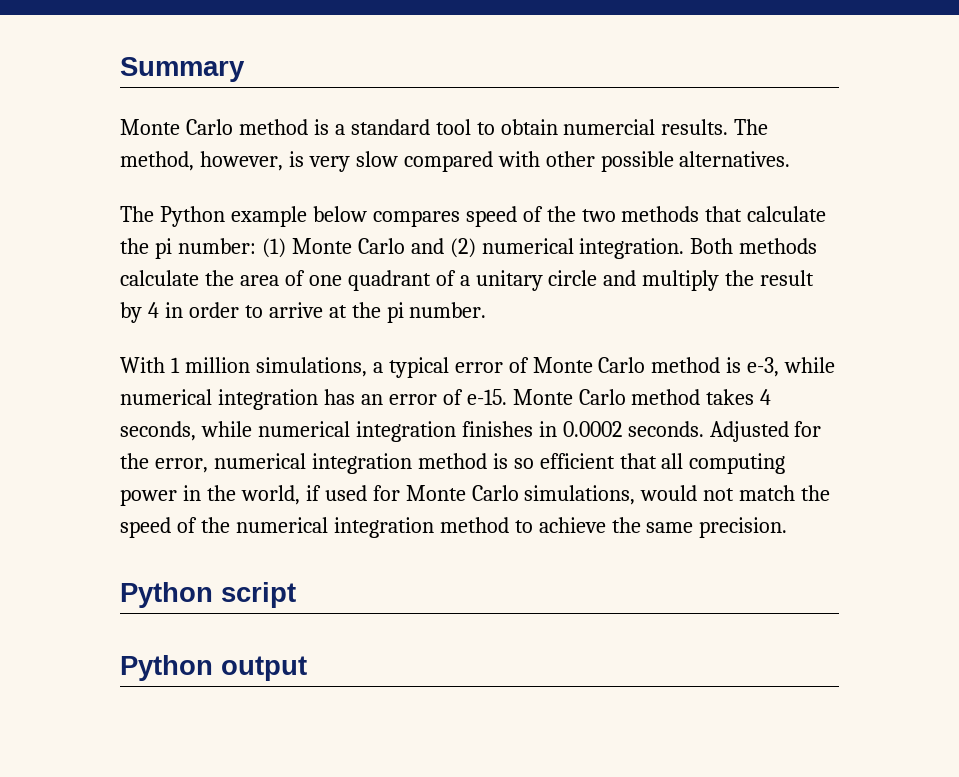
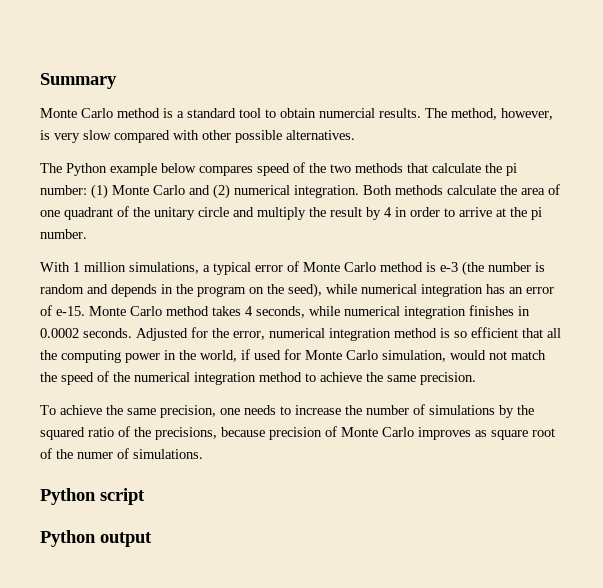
- Both methods calculate the area of one quadrant of a unitary circle and multiply the result by 4 in order to arrive at the pi number.
+ Both methods calculate the area of one quadrant of the unitary circle and multiply the result by 4 in order to arrive at the pi number.
- With 1 million simulations, a typical error of Monte Carlo method is e-3, while numerical integration has an error of e-15.
+ With 1 million simulations, a typical error of Monte Carlo method is e-3 (the number is random and depends in the program on the seed), while numerical integration has an error of e-15.
- Adjusted for the error, numerical integration method is so efficient that all computing power in the world, if used for Monte Carlo simulations, would not match the speed of the numerical integration method to achieve the same precision.
+ Adjusted for the error, numerical integration method is so efficient that all the computing power in the world, if used for Monte Carlo simulation, would not match the speed of the numerical integration method to achieve the same precision.
+ To achieve the same precision, one needs to increase the number of simulations by the squared ratio of the precisions, because precision of Monte Carlo improves as square root of the numer of simulations.

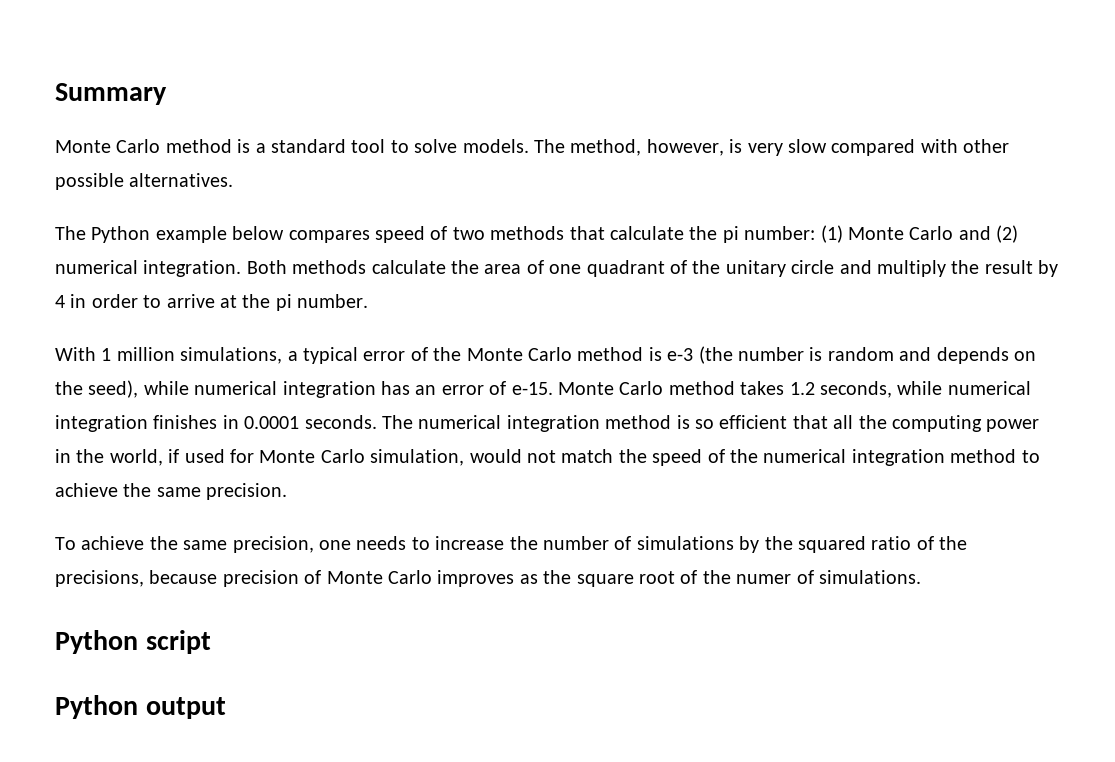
- Monte Carlo method is a standard tool to obtain numercial results.
+ Monte Carlo method is a standard tool to solve models.
- The Python example below compares speed of the two methods that calculate the pi number: (1) Monte Carlo and (2) numerical integration.
+ The Python example below compares speed of two methods that calculate the pi number: (1) Monte Carlo and (2) numerical integration.
- With 1 million simulations, a typical error of Monte Carlo method is e-3 (the number is random and depends in the program on the seed), while numerical integration has an error of e-15.
+ With 1 million simulations, a typical error of the Monte Carlo method is e-3 (the number is random and depends on the seed), while numerical integration has an error of e-15.
- Monte Carlo method takes 4 seconds, while numerical integration finishes in 0.0002 seconds. Adjusted for the error, numerical integration method is so efficient that all the computing power in the world, if used for Monte Carlo simulation, would not match the speed of the numerical integration method to achieve the same precision.
+ Monte Carlo method takes 1.2 seconds, while numerical integration finishes in 0.0001 seconds. The numerical integration method is so efficient that all the computing power in the world, if used for Monte Carlo simulation, would not match the speed of the numerical integration method to achieve the same precision.
- To achieve the same precision, one needs to increase the number of simulations by the squared ratio of the precisions, because precision of Monte Carlo improves as square root of the numer of simulations.
+ To achieve the same precision, one needs to increase the number of simulations by the squared ratio of the precisions, because precision of Monte Carlo improves as the square root of the numer of simulations.

